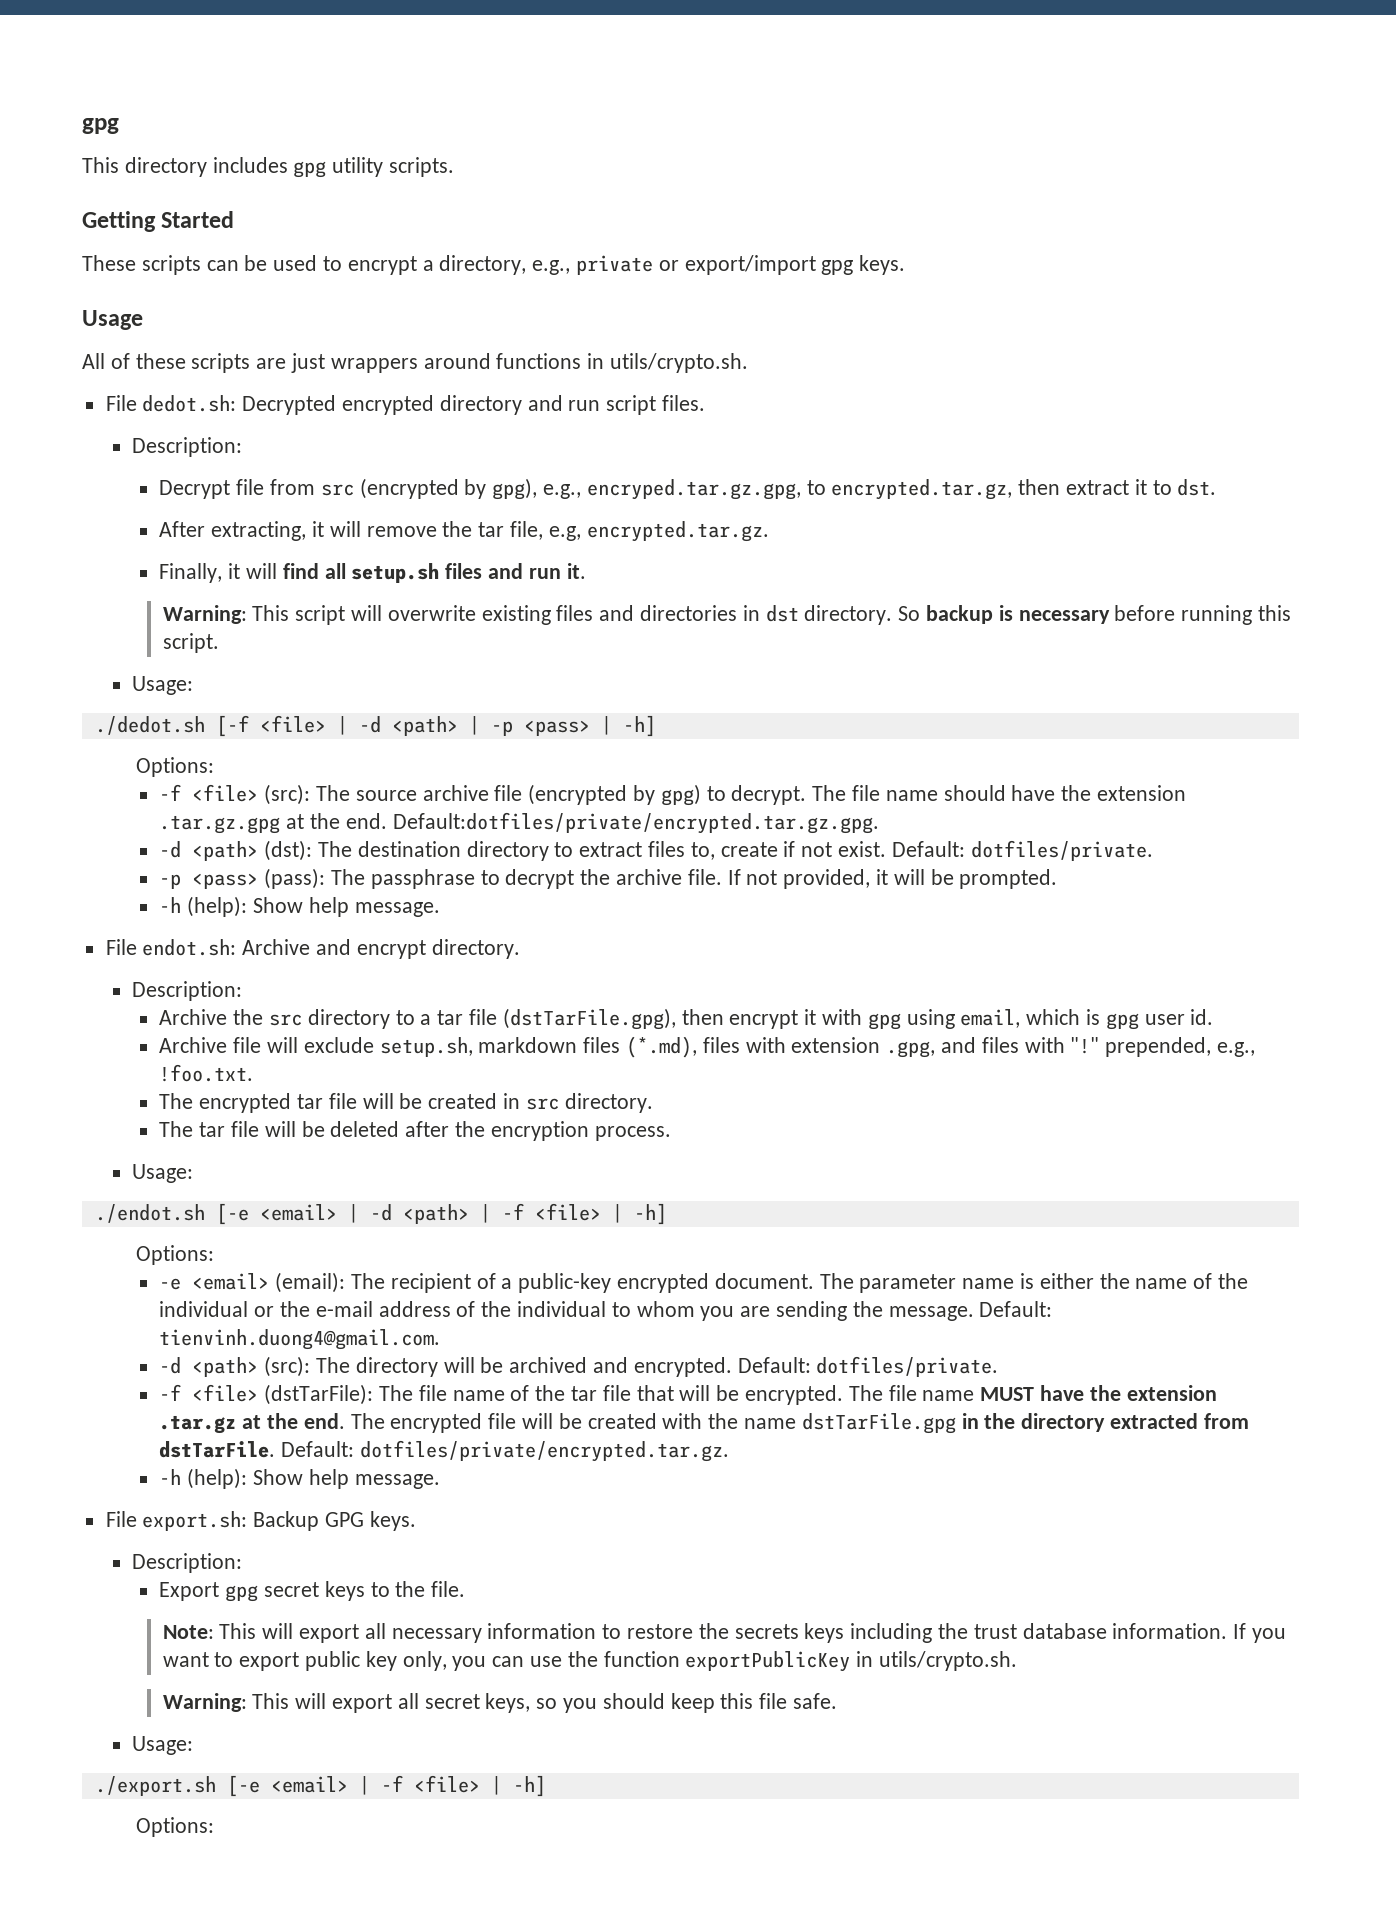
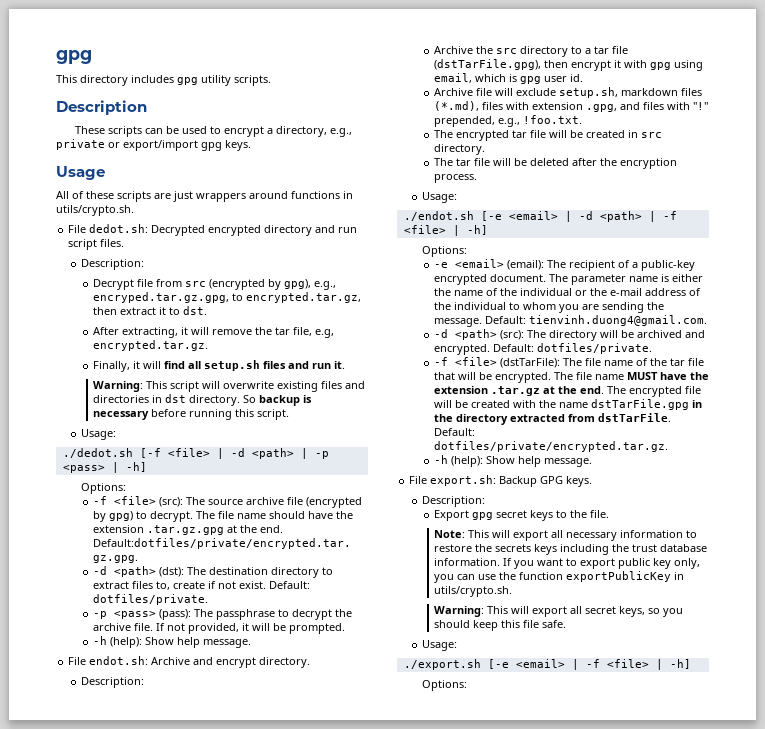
- Getting Started
+ Description

